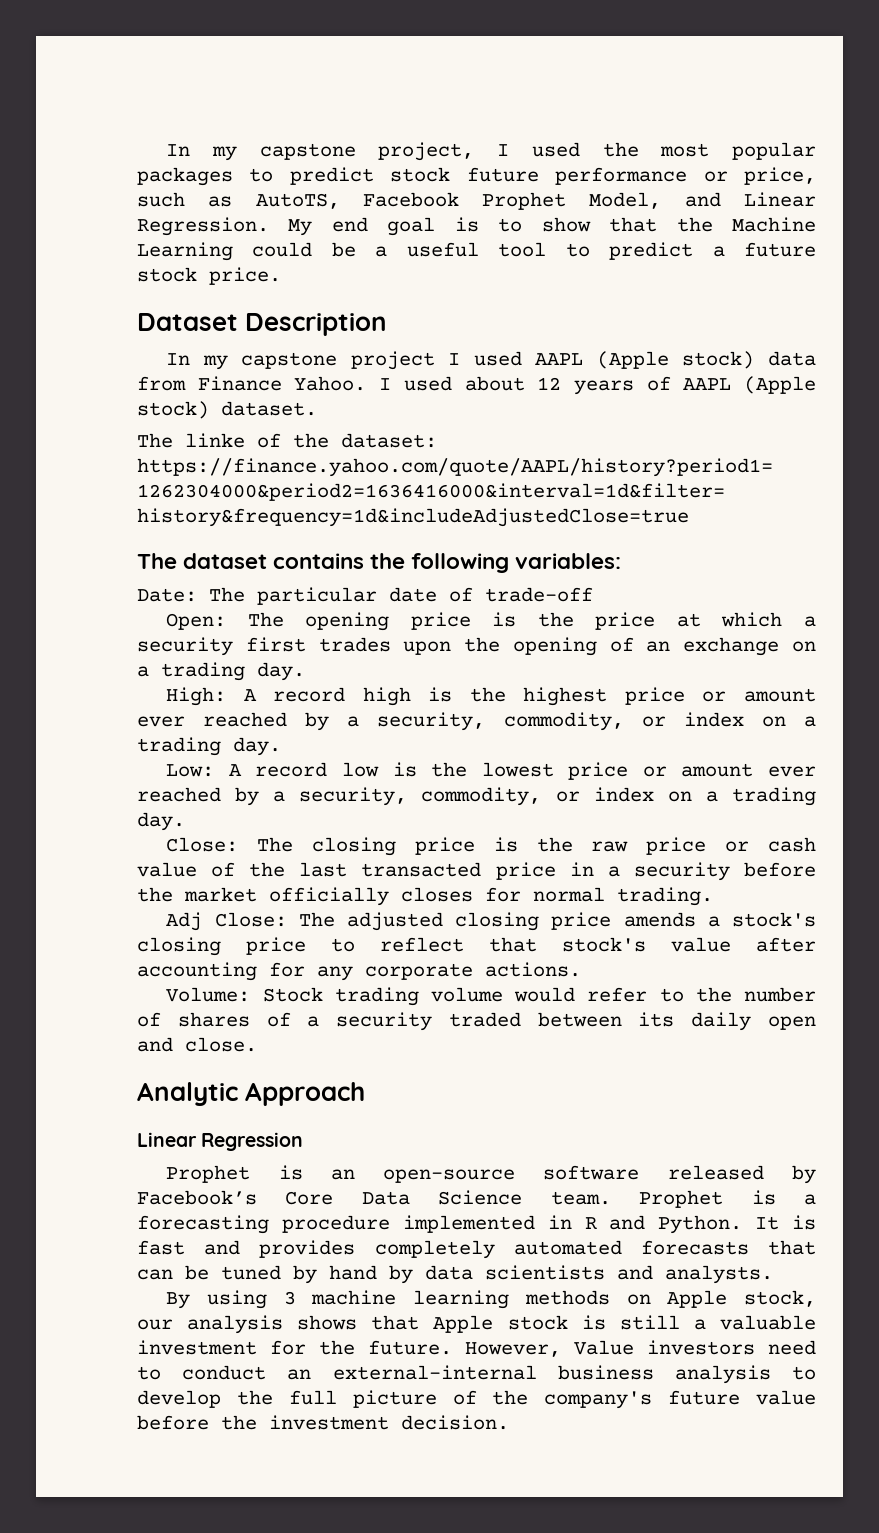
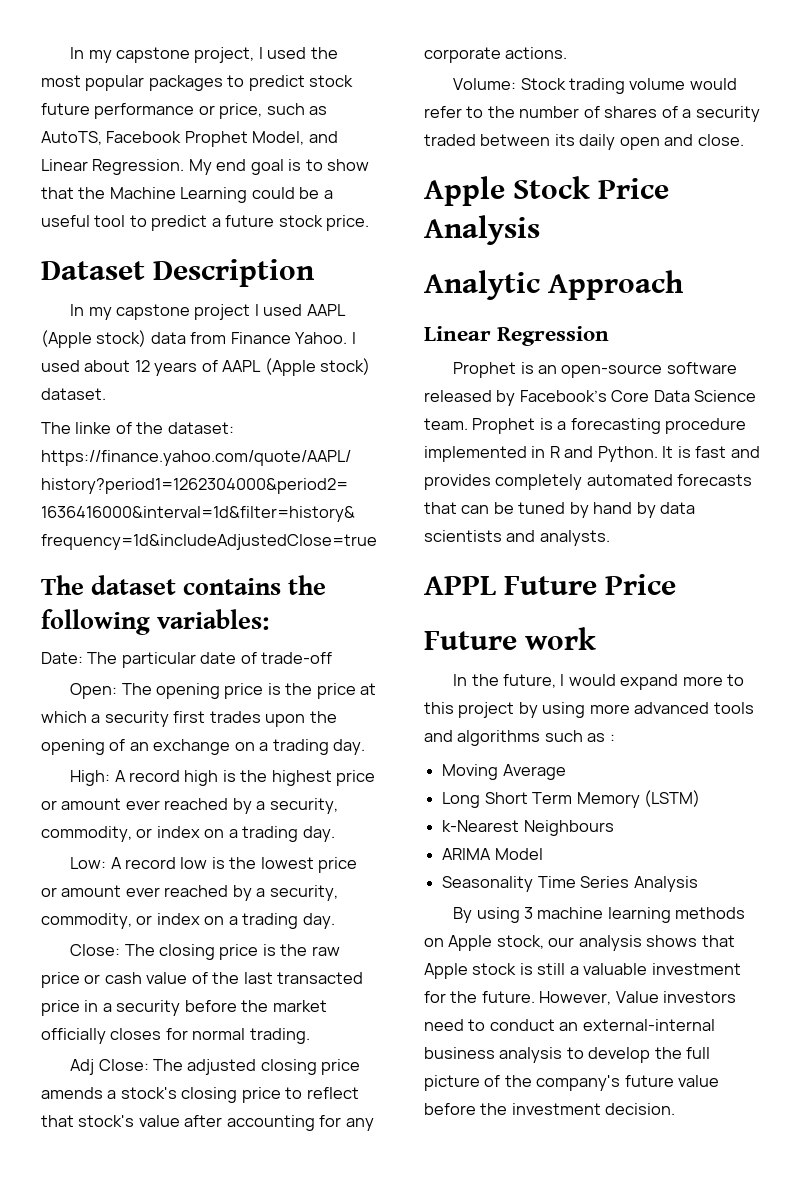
+ Apple Stock Price Analysis
+ APPL Future Price
+ Future work
+ In the future, I would expand more to this project by using more advanced tools and algorithms such as :
+ Moving Average
+ Long Short Term Memory (LSTM)
+ k-Nearest Neighbours
+ ARIMA Model
+ Seasonality Time Series Analysis

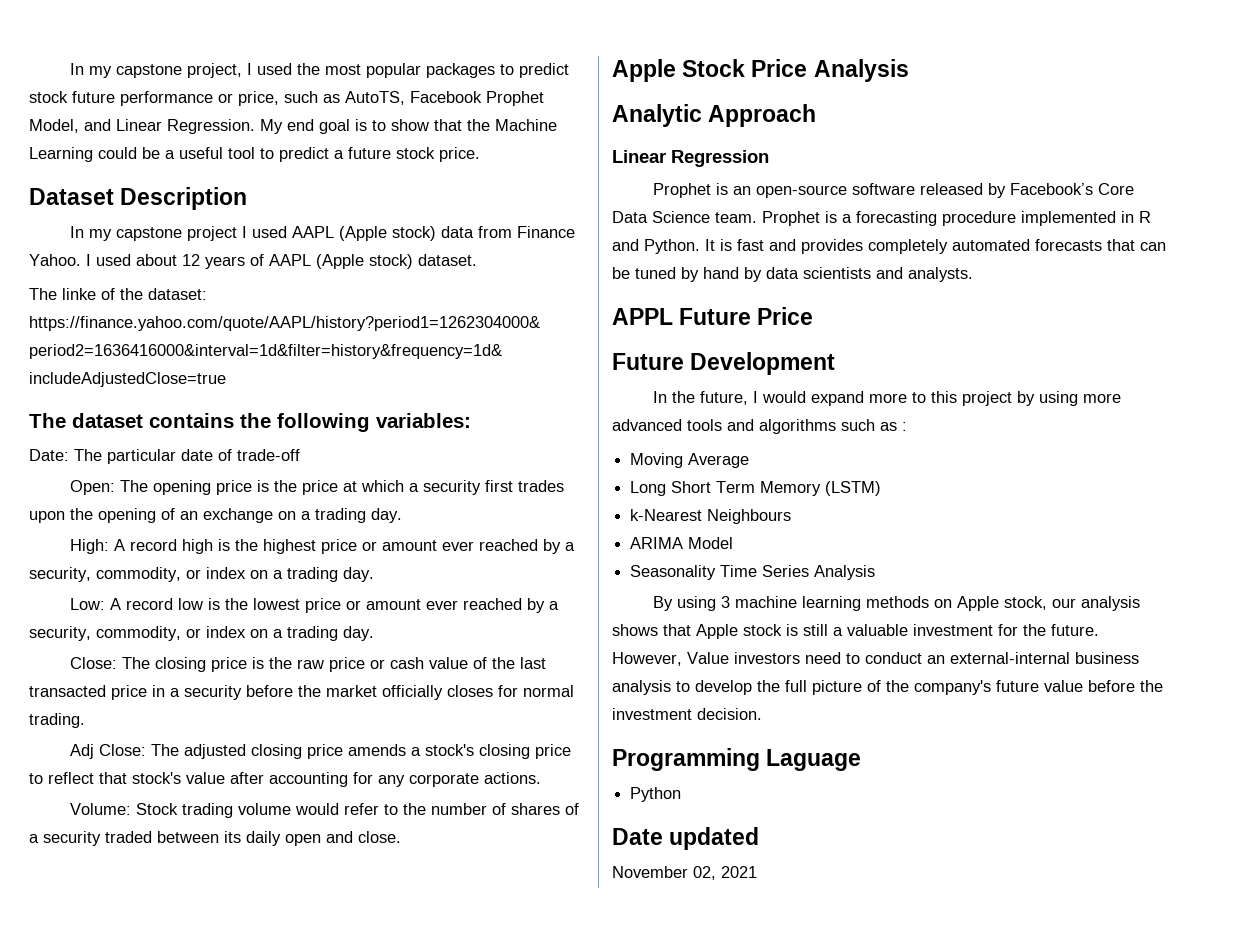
- Future work
+ Future Development
+ Programming Laguage
+ Python
+ Date updated
+ November 02, 2021

